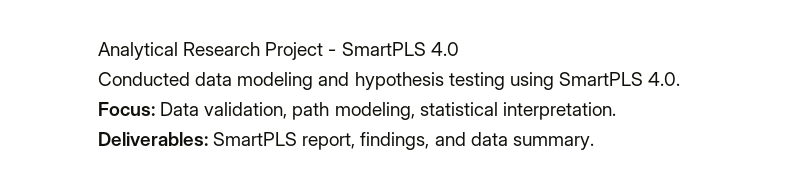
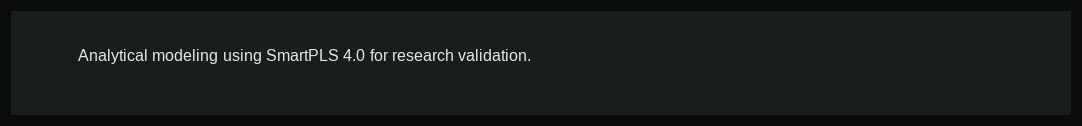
- Analytical Research Project - SmartPLS 4.0
- Conducted data modeling and hypothesis testing using SmartPLS 4.0.
- Focus: Data validation, path modeling, statistical interpretation.
- Deliverables: SmartPLS report, findings, and data summary.
+ Analytical modeling using SmartPLS 4.0 for research validation.

